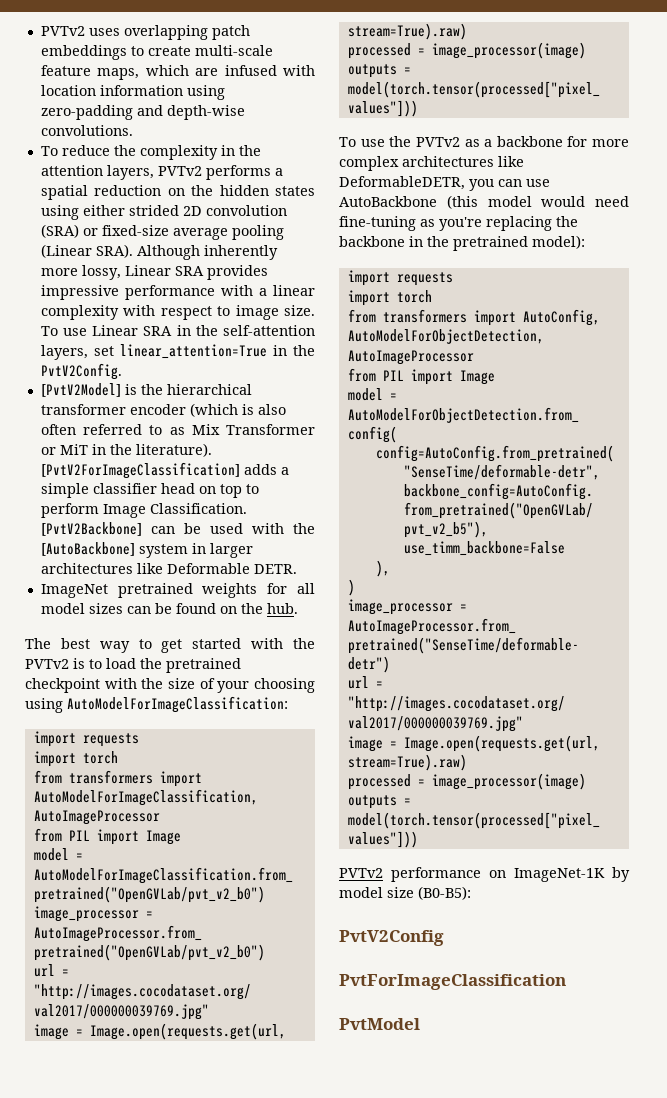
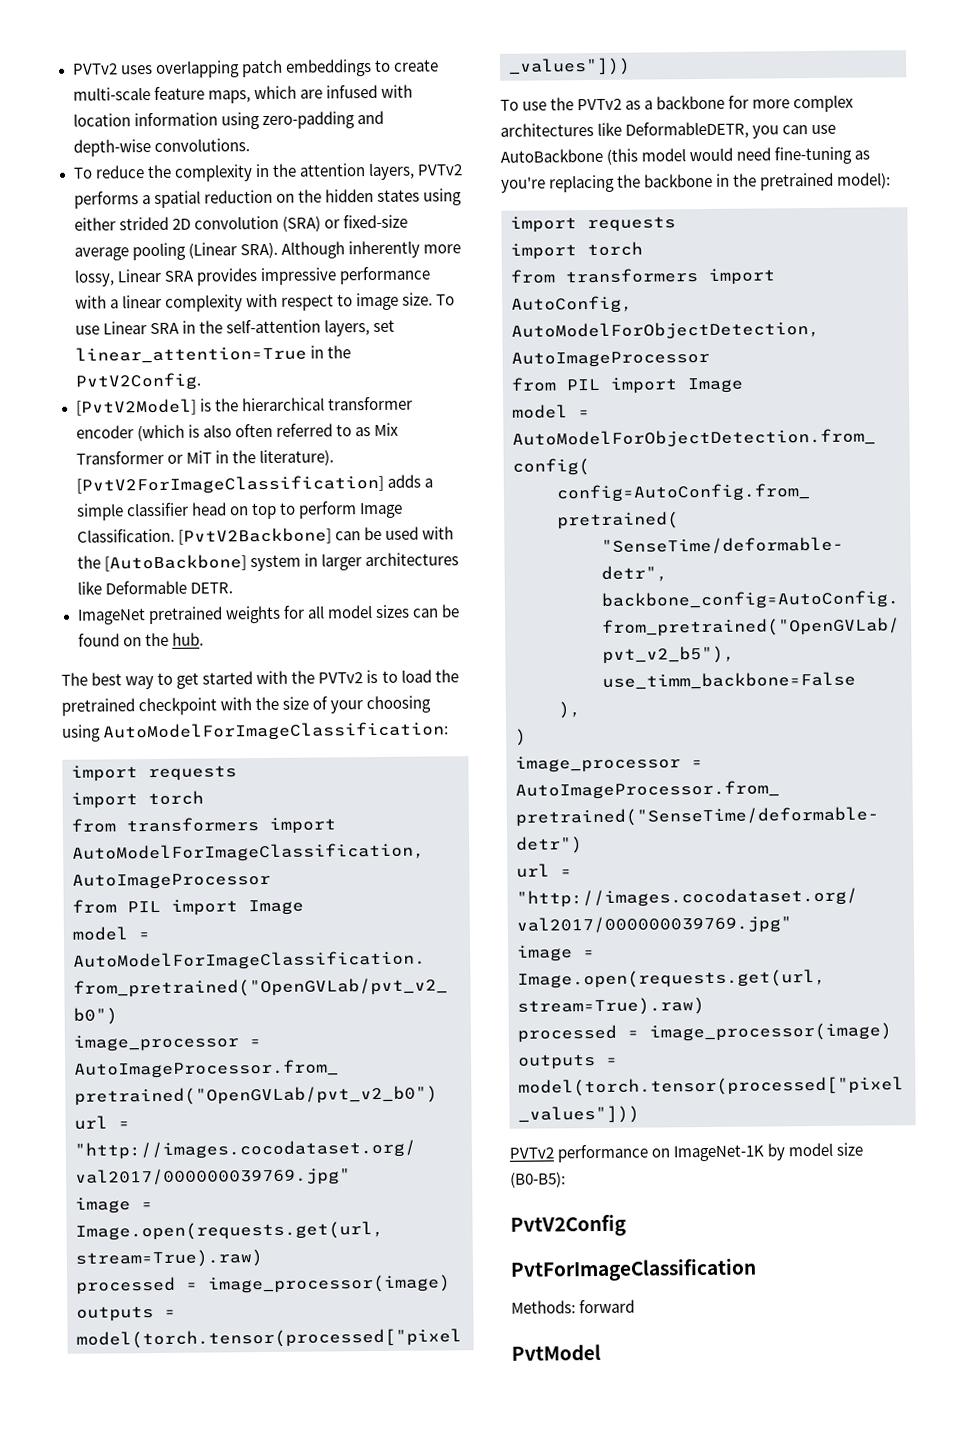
+ Methods: forward

